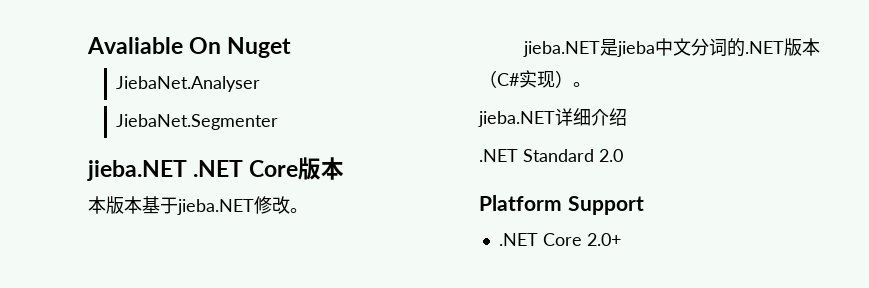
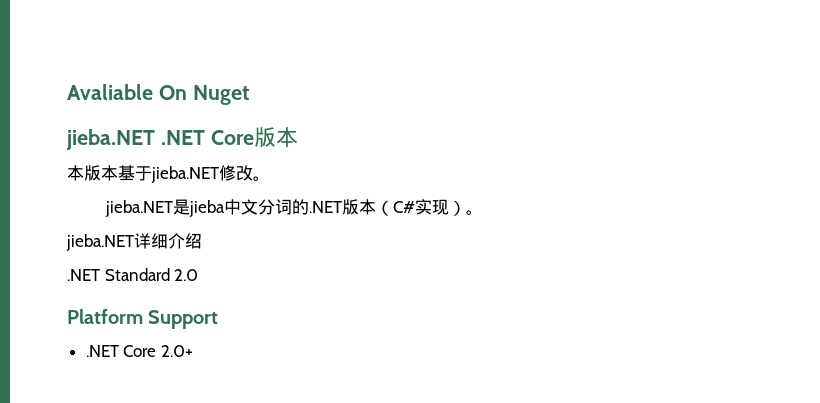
- JiebaNet.Analyser
- JiebaNet.Segmenter

